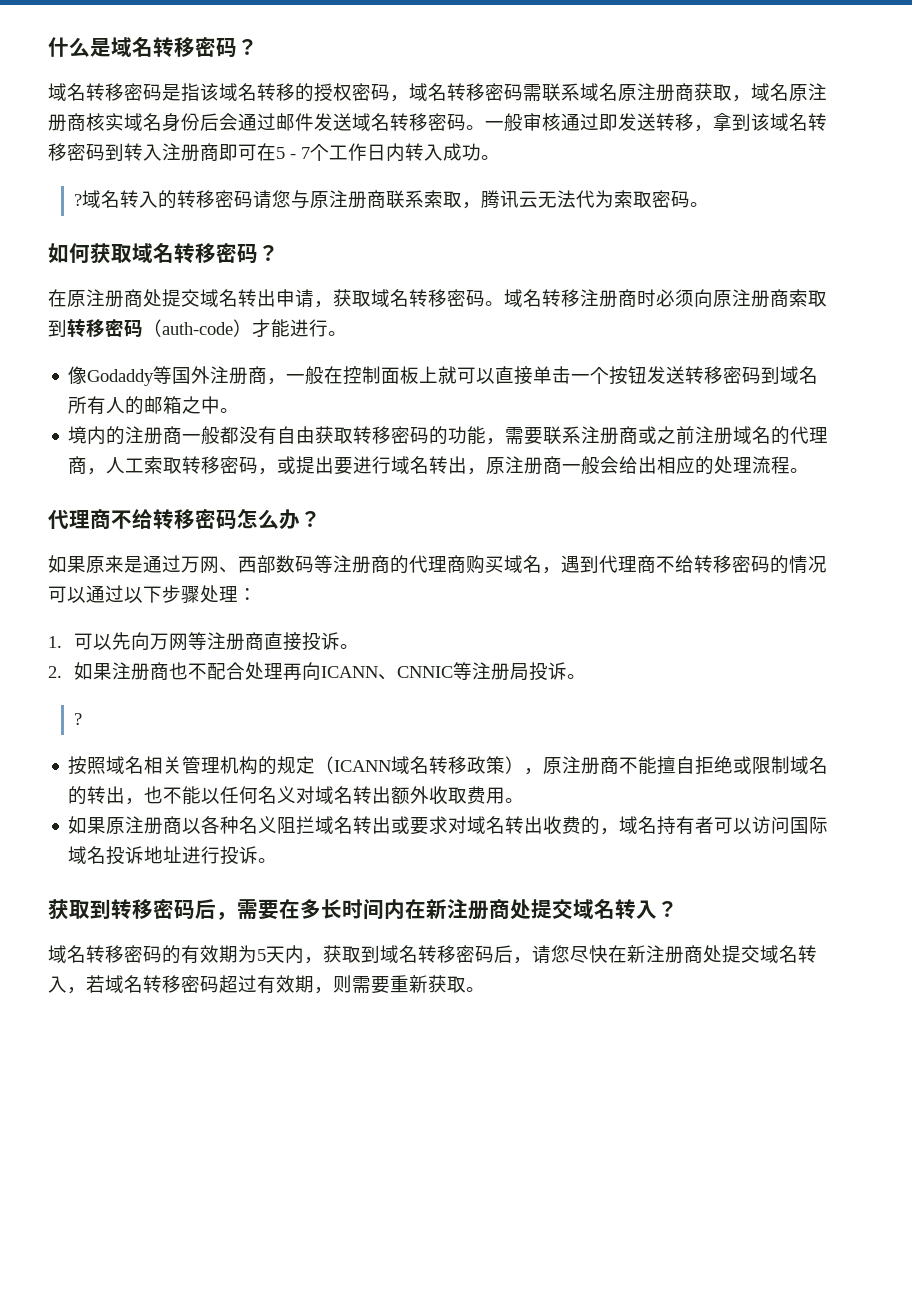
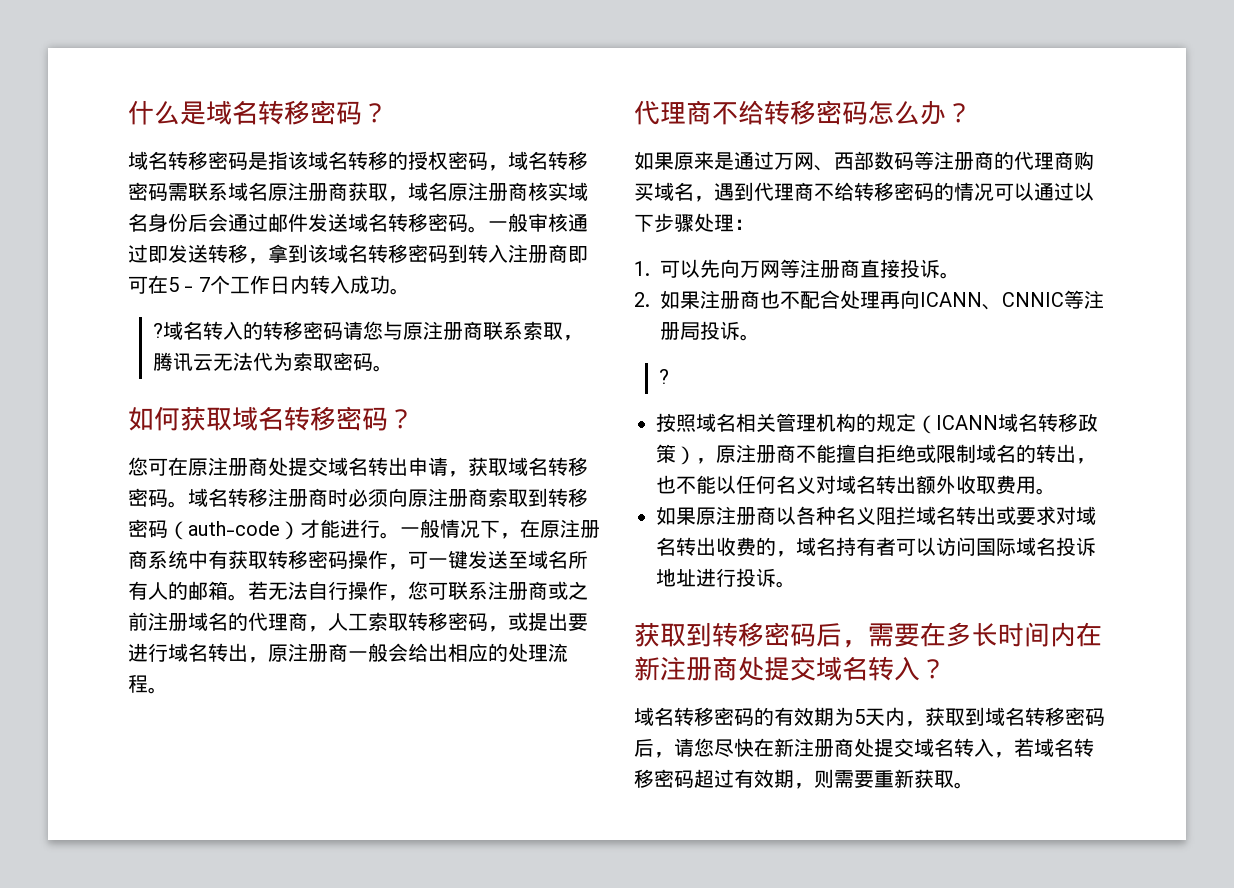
- 在原注册商处提交域名转出申请，获取域名转移密码。
+ 您可在原注册商处提交域名转出申请，获取域名转移密码。
- 域名转移注册商时必须向原注册商索取到转移密码（auth-code）才能进行。
- 像Godaddy等国外注册商，一般在控制面板上就可以直接单击一个按钮发送转移密码到域名所有人的邮箱之中。
- 境内的注册商一般都没有自由获取转移密码的功能，需要联系注册商或之前注册域名的代理商，人工索取转移密码，或提出要进行域名转出，原注册商一般会给出相应的处理流程。
+ 域名转移注册商时必须向原注册商索取到转移密码（auth-code）才能进行。一般情况下，在原注册商系统中有获取转移密码操作，可一键发送至域名所有人的邮箱。若无法自行操作，您可联系注册商或之前注册域名的代理商，人工索取转移密码，或提出要进行域名转出，原注册商一般会给出相应的处理流程。

